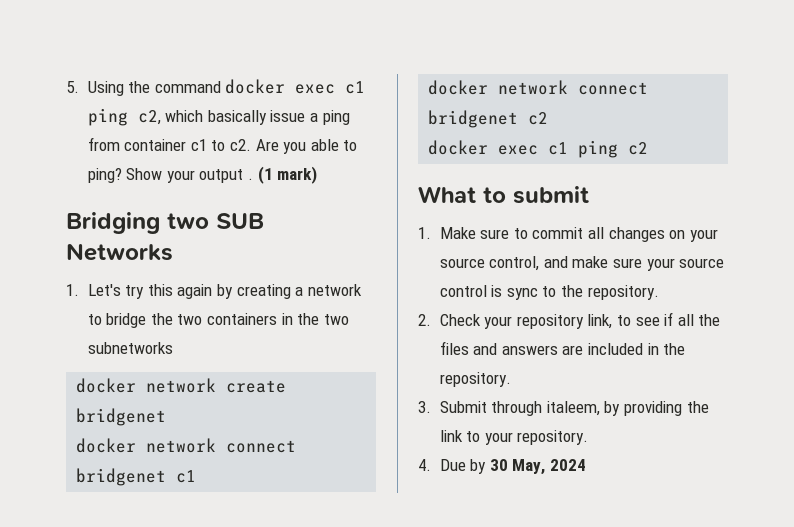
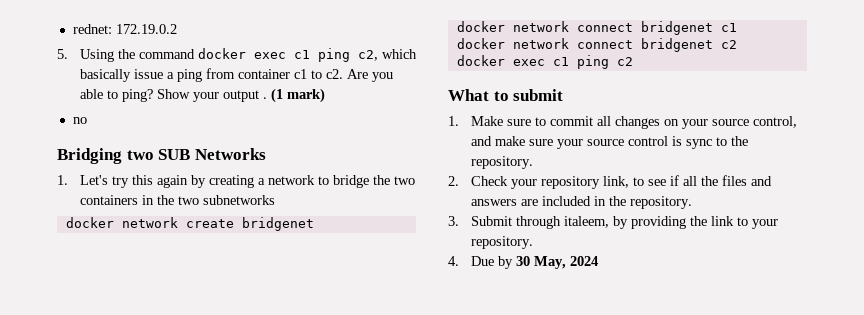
+ rednet: 172.19.0.2
+ no

